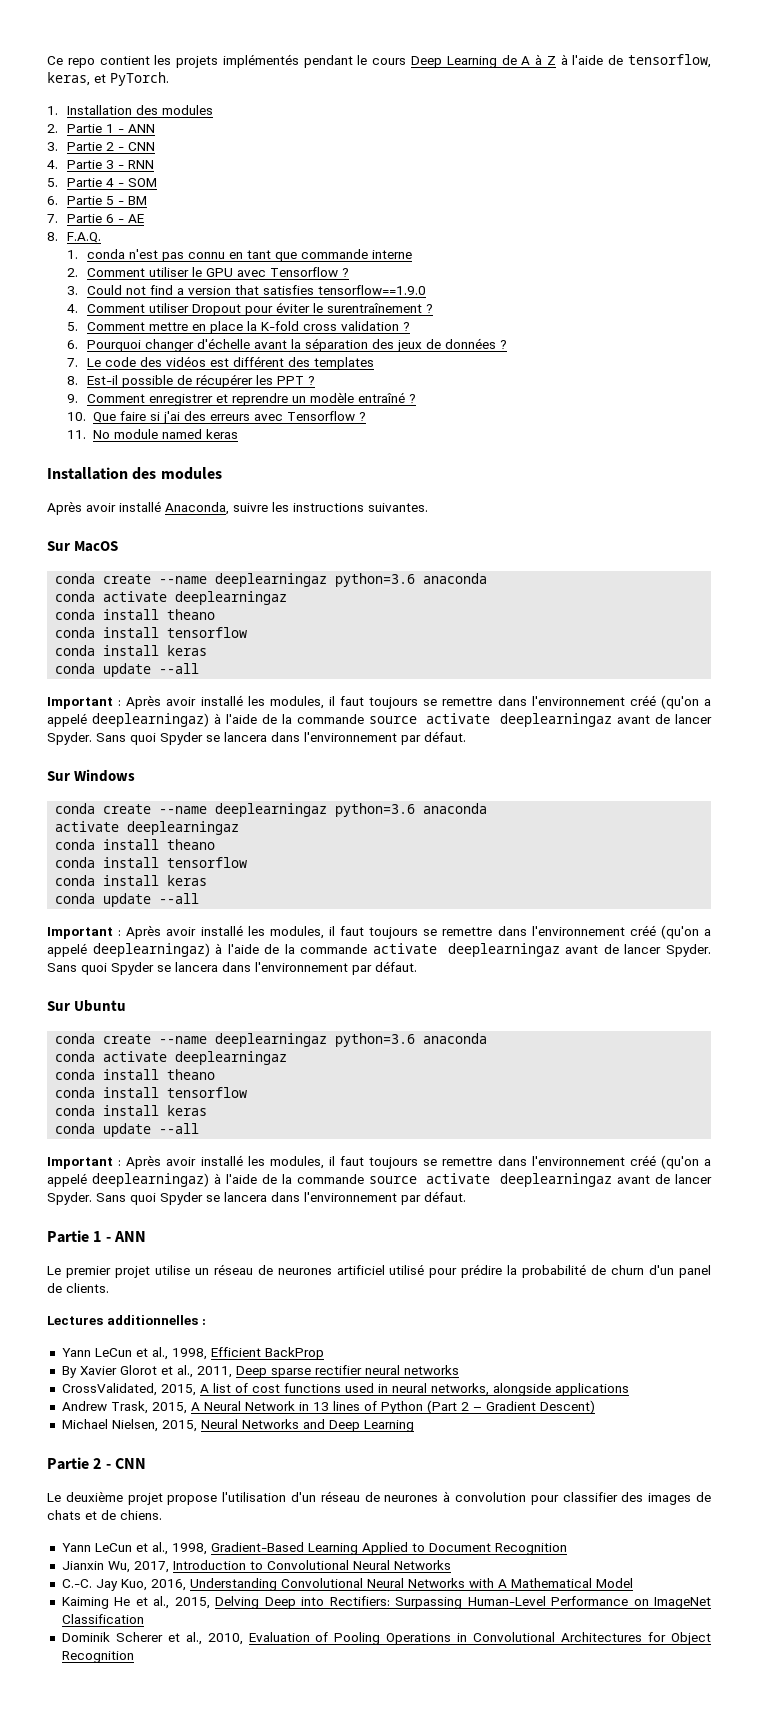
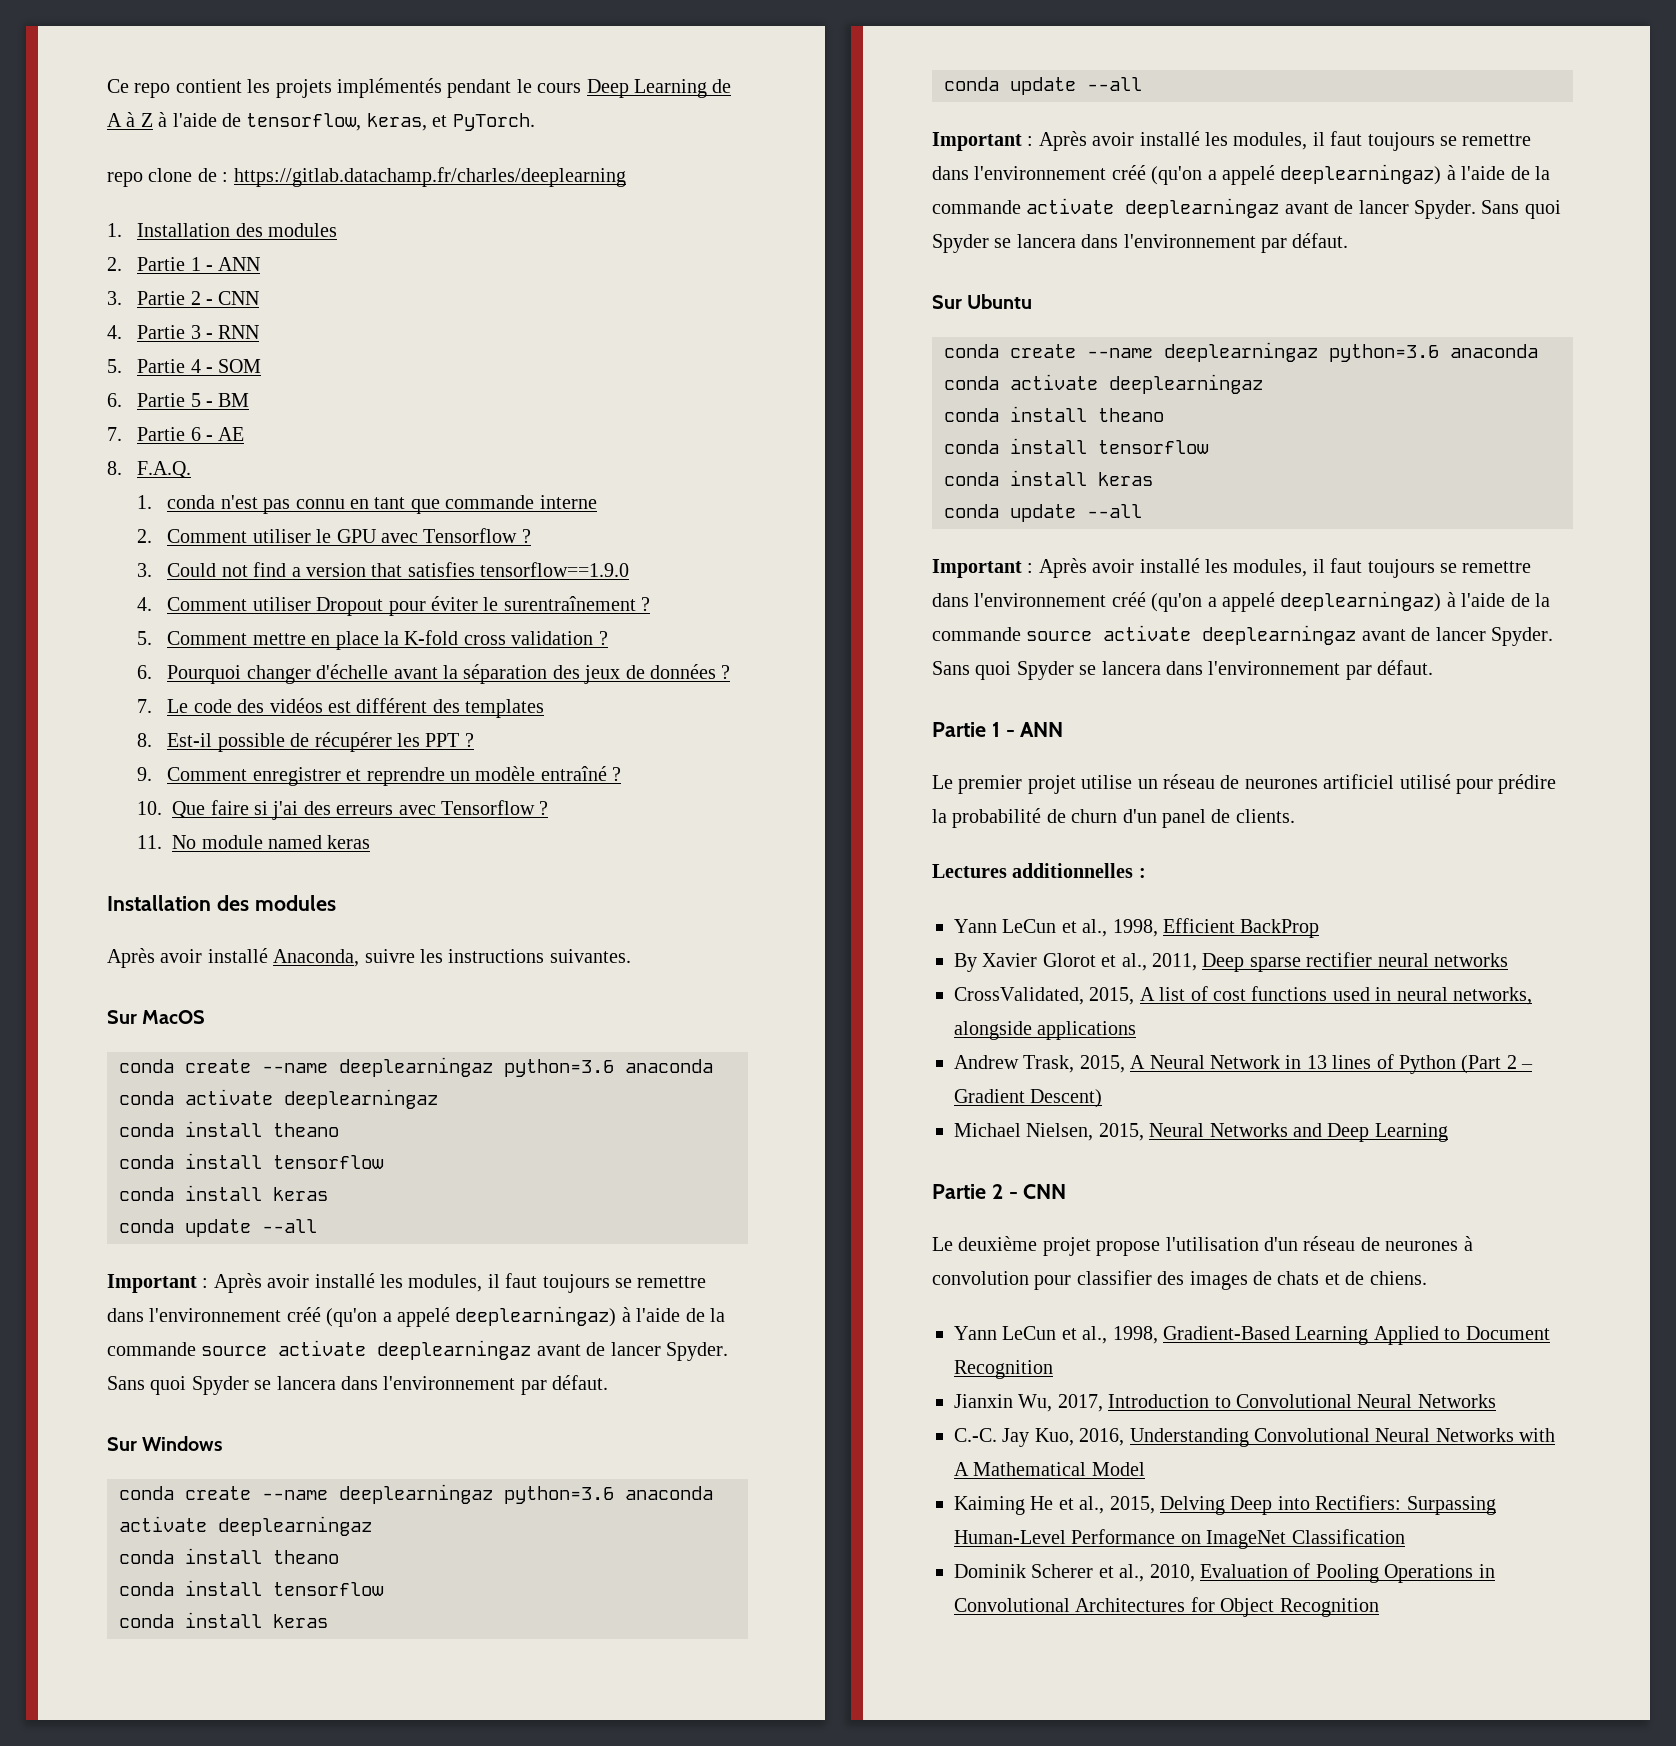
+ repo clone de : https://gitlab.datachamp.fr/charles/deeplearning

